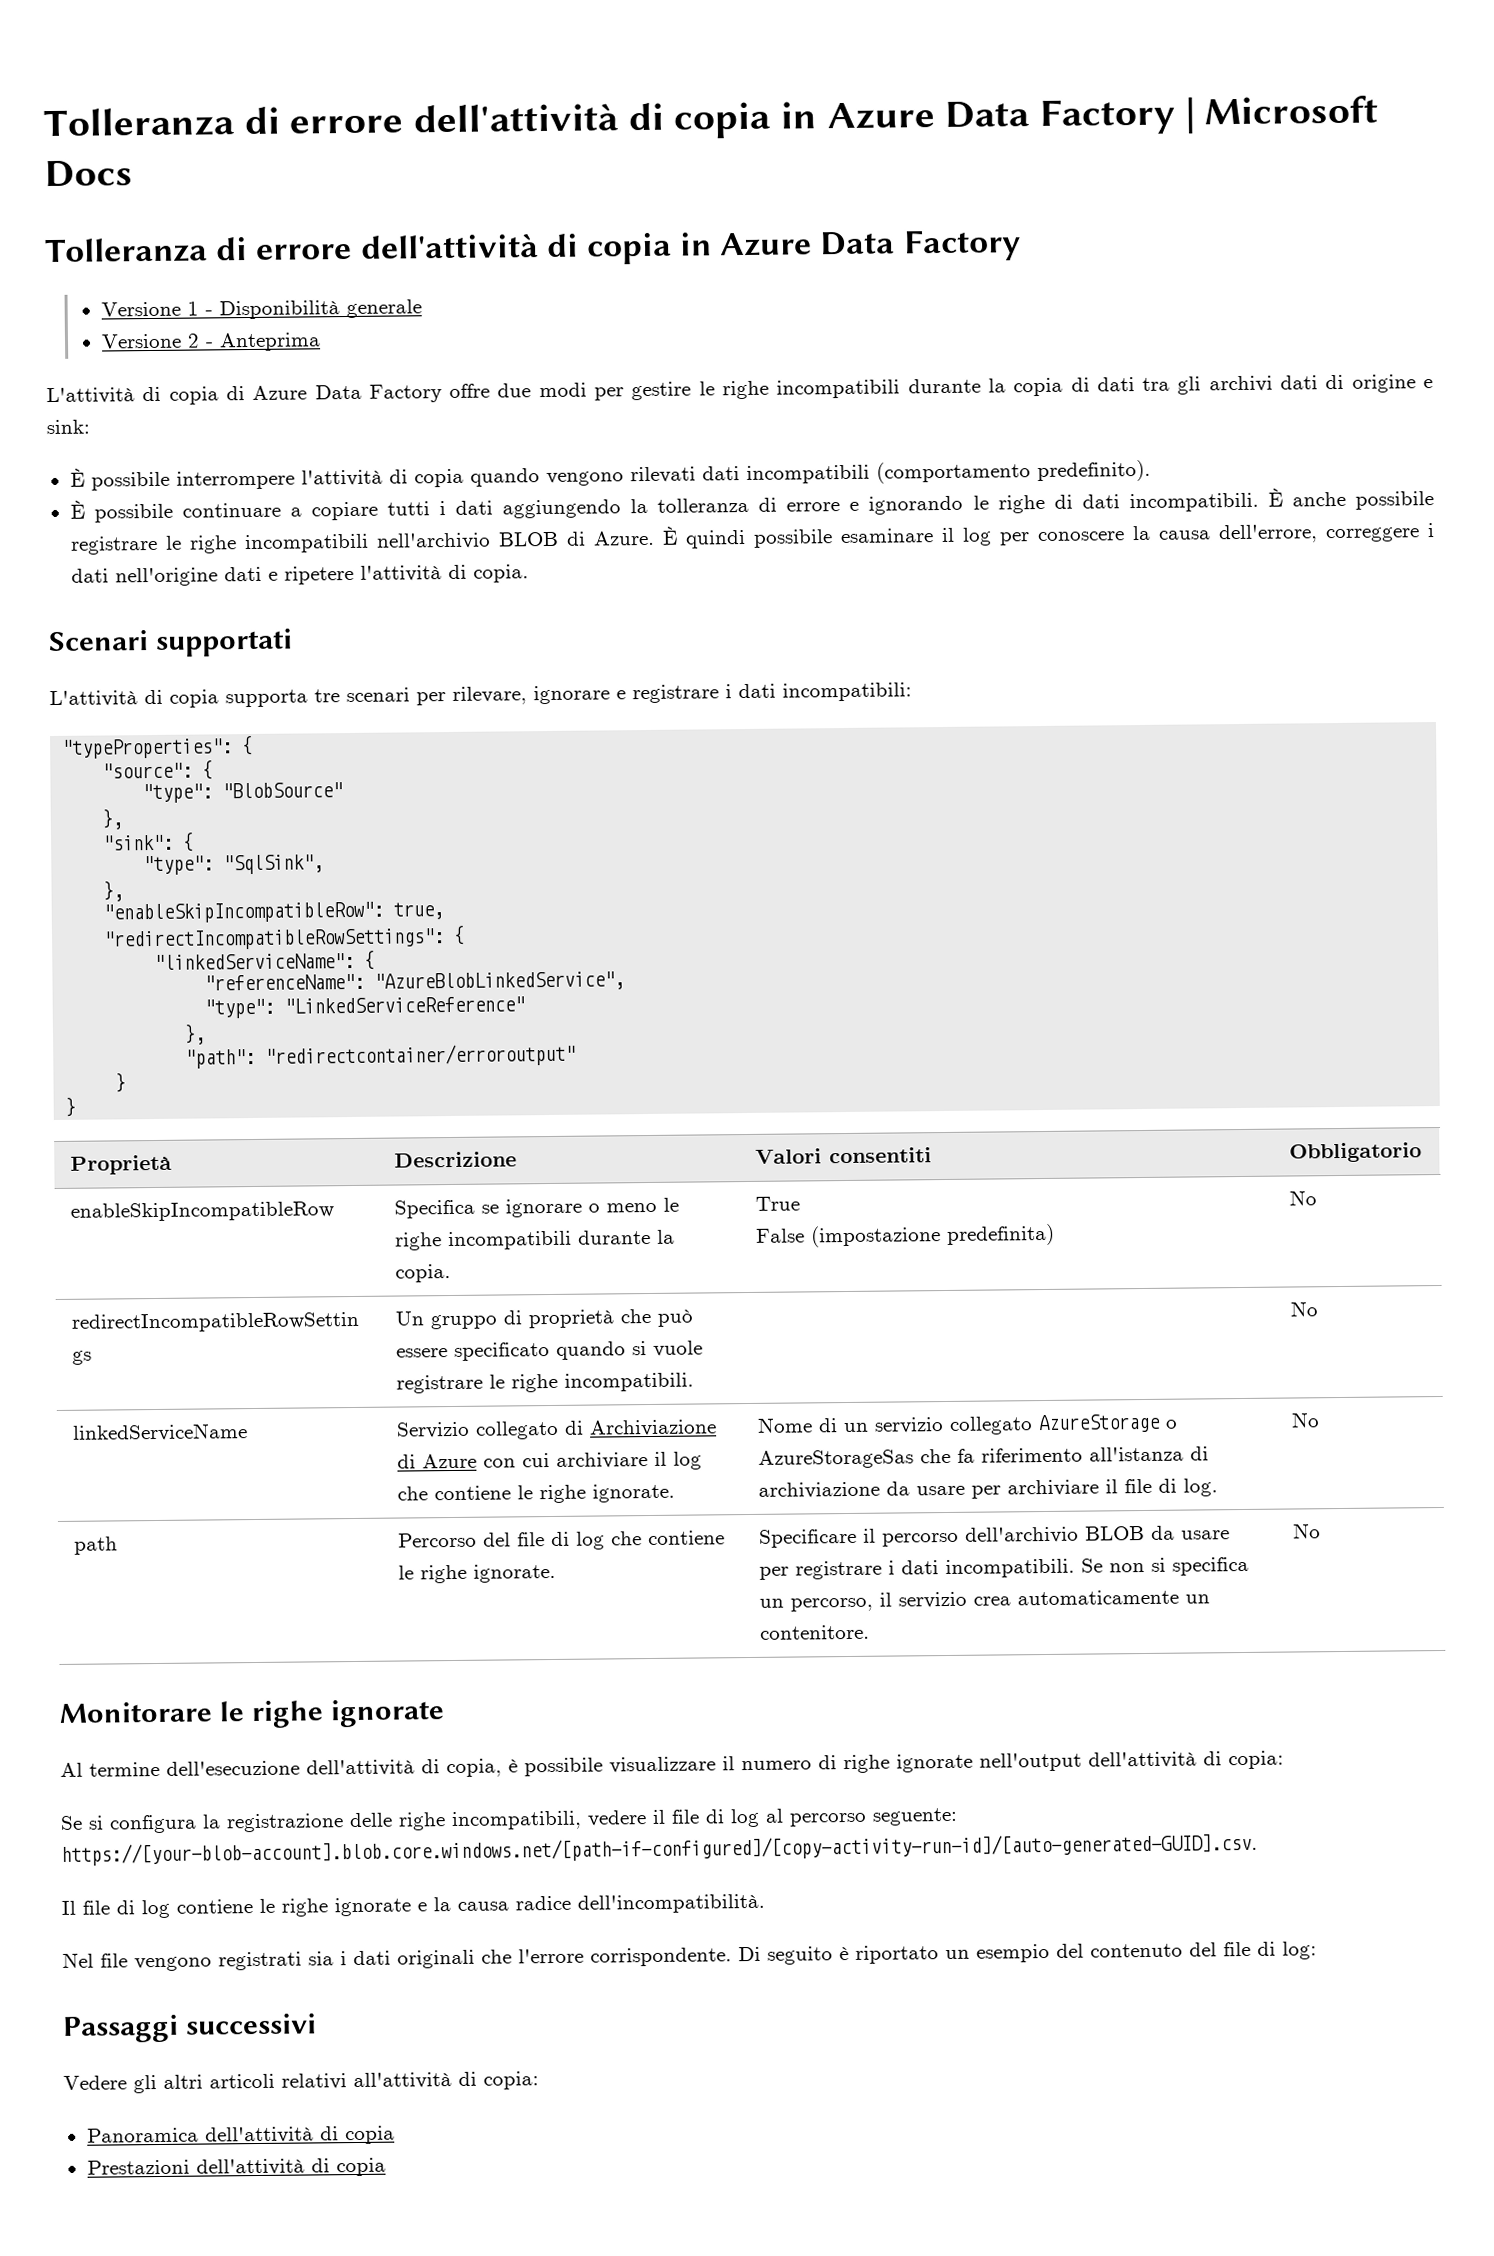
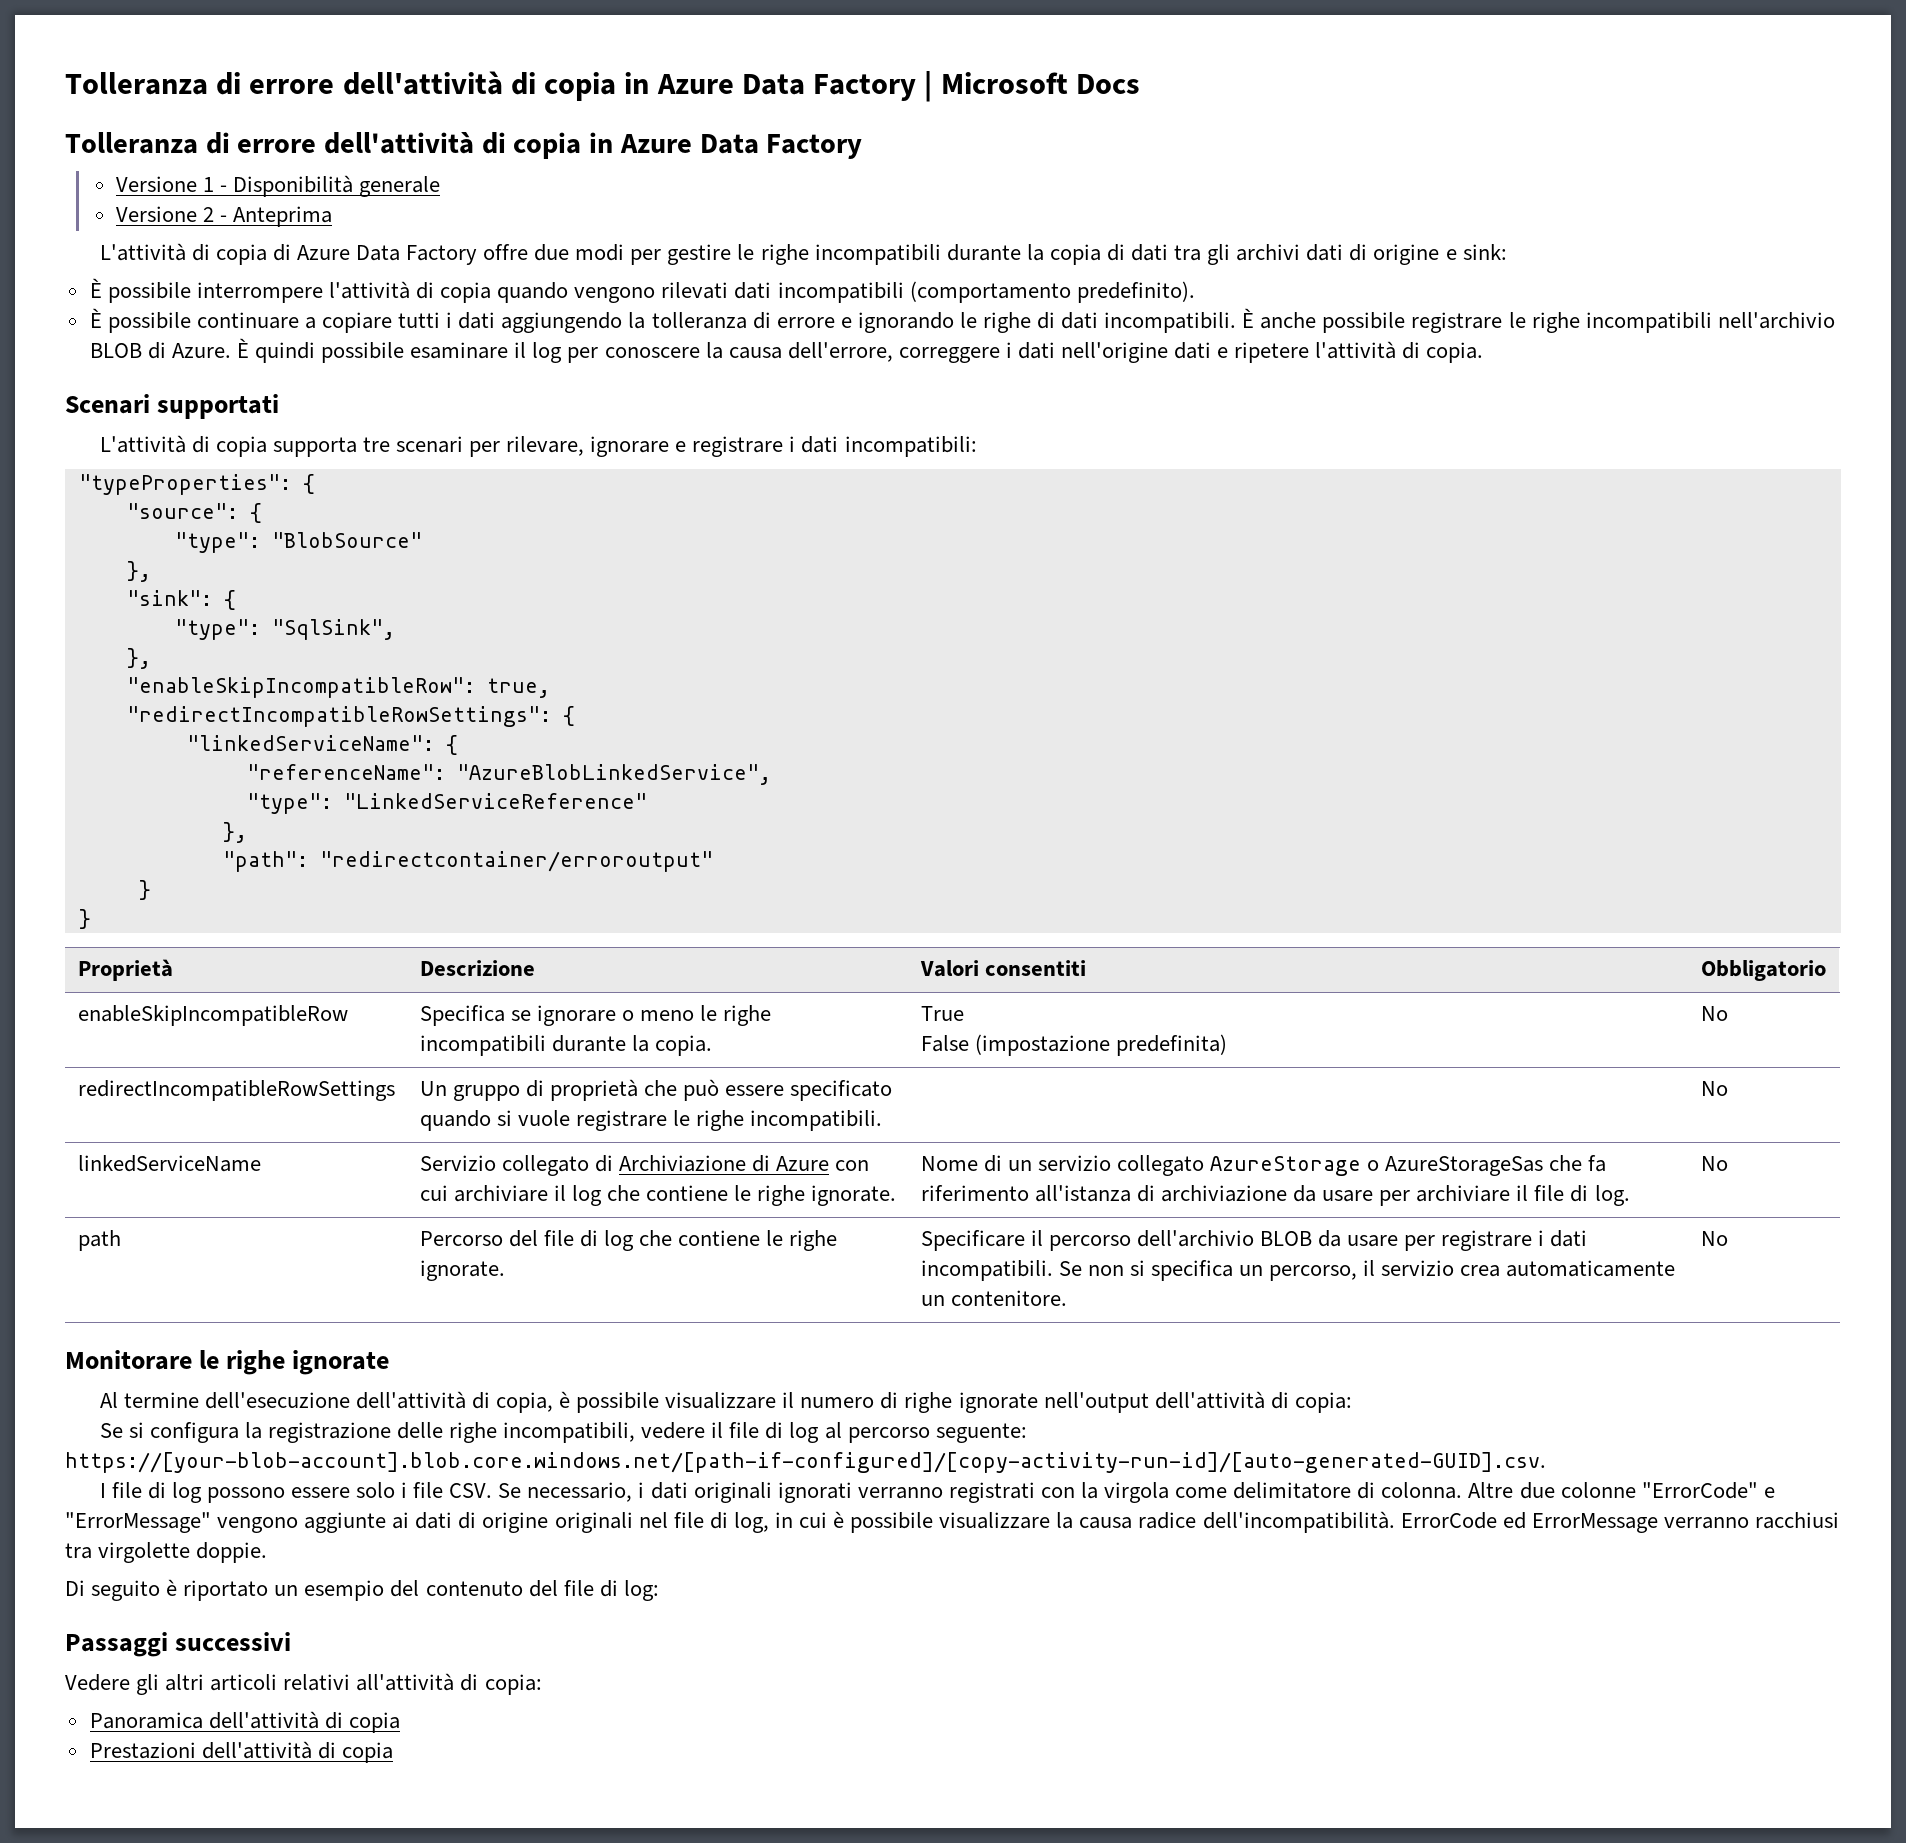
- Il file di log contiene le righe ignorate e la causa radice dell'incompatibilità.
- Nel file vengono registrati sia i dati originali che l'errore corrispondente. Di seguito è riportato un esempio del contenuto del file di log:
+ I file di log possono essere solo i file CSV. Se necessario, i dati originali ignorati verranno registrati con la virgola come delimitatore di colonna. Altre due colonne "ErrorCode" e "ErrorMessage" vengono aggiunte ai dati di origine originali nel file di log, in cui è possibile visualizzare la causa radice dell'incompatibilità. ErrorCode ed ErrorMessage verranno racchiusi tra virgolette doppie.
+ Di seguito è riportato un esempio del contenuto del file di log:

